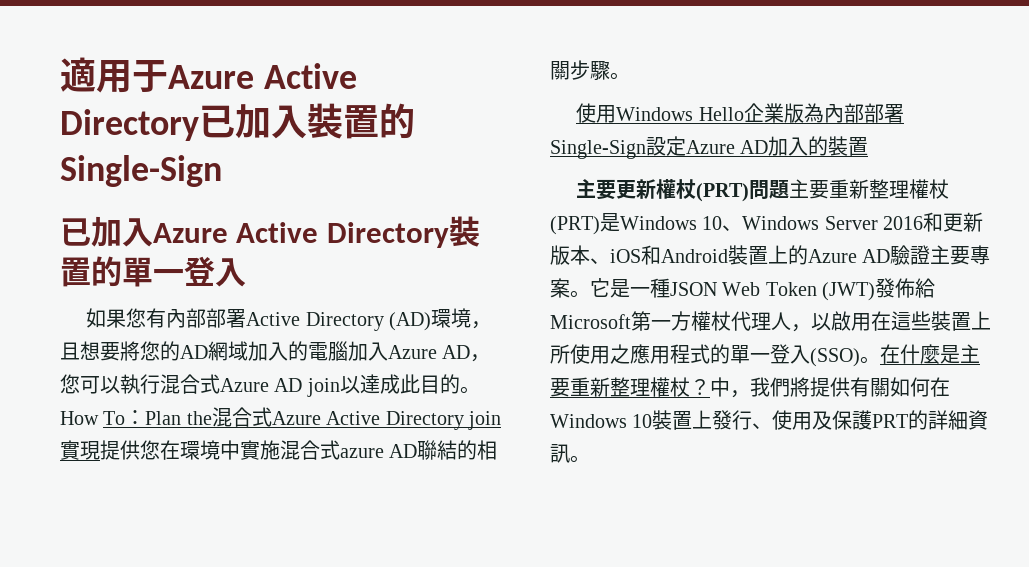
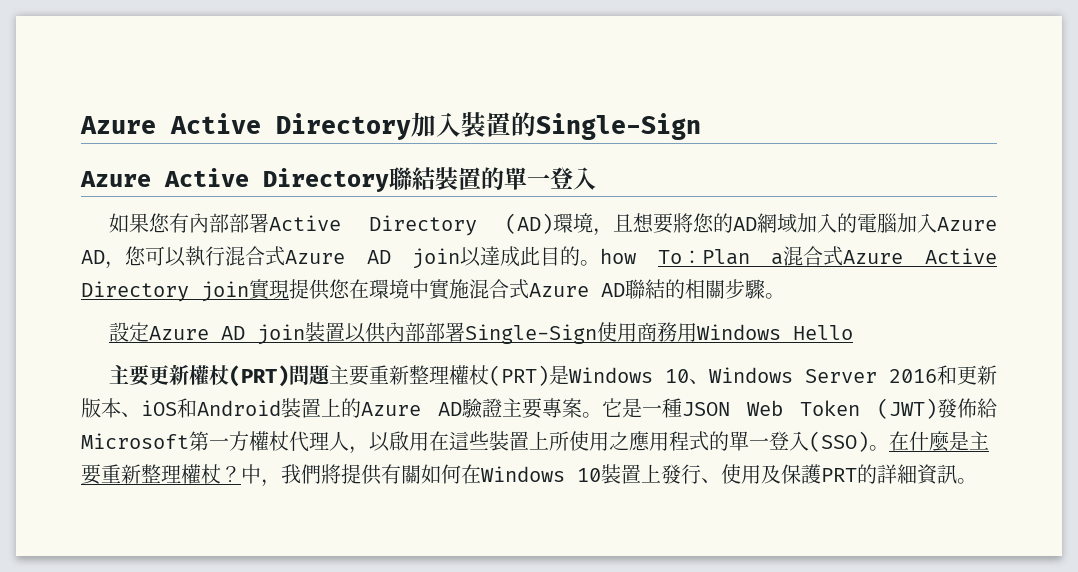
- 適用于Azure Active Directory已加入裝置的Single-Sign
+ Azure Active Directory加入裝置的Single-Sign
- 已加入Azure Active Directory裝置的單一登入
+ Azure Active Directory聯結裝置的單一登入
- 如果您有內部部署Active Directory (AD)環境，且想要將您的AD網域加入的電腦加入Azure AD，您可以執行混合式Azure AD join以達成此目的。How To：Plan the混合式Azure Active Directory join實現提供您在環境中實施混合式azure AD聯結的相關步驟。
+ 如果您有內部部署Active Directory (AD)環境，且想要將您的AD網域加入的電腦加入Azure AD，您可以執行混合式Azure AD join以達成此目的。how To：Plan a混合式Azure Active Directory join實現提供您在環境中實施混合式Azure AD聯結的相關步驟。
- 使用Windows Hello企業版為內部部署Single-Sign設定Azure AD加入的裝置
+ 設定Azure AD join裝置以供內部部署Single-Sign使用商務用Windows Hello

